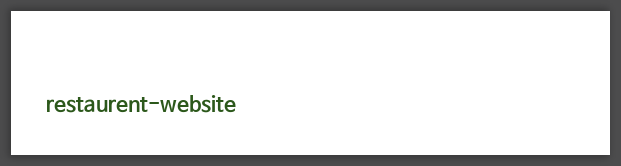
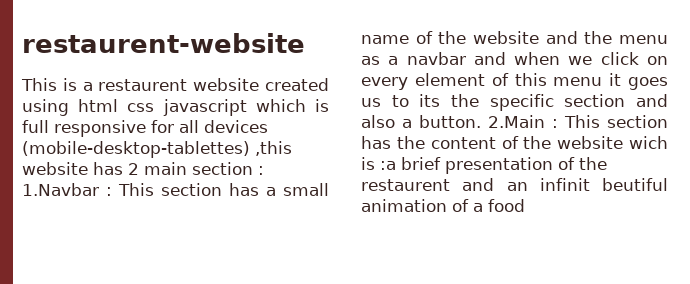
+ This is a restaurent website created using html css javascript which is full responsive for all devices (mobile-desktop-tablettes) ,this website has 2 main section : 1.Navbar : This section has a small name of the website and the menu as a navbar and when we click on every element of this menu it goes us to its the specific section and also a button. 2.Main : This section has the content of the website wich is :a brief presentation of the restaurent and an infinit beutiful animation of a food

